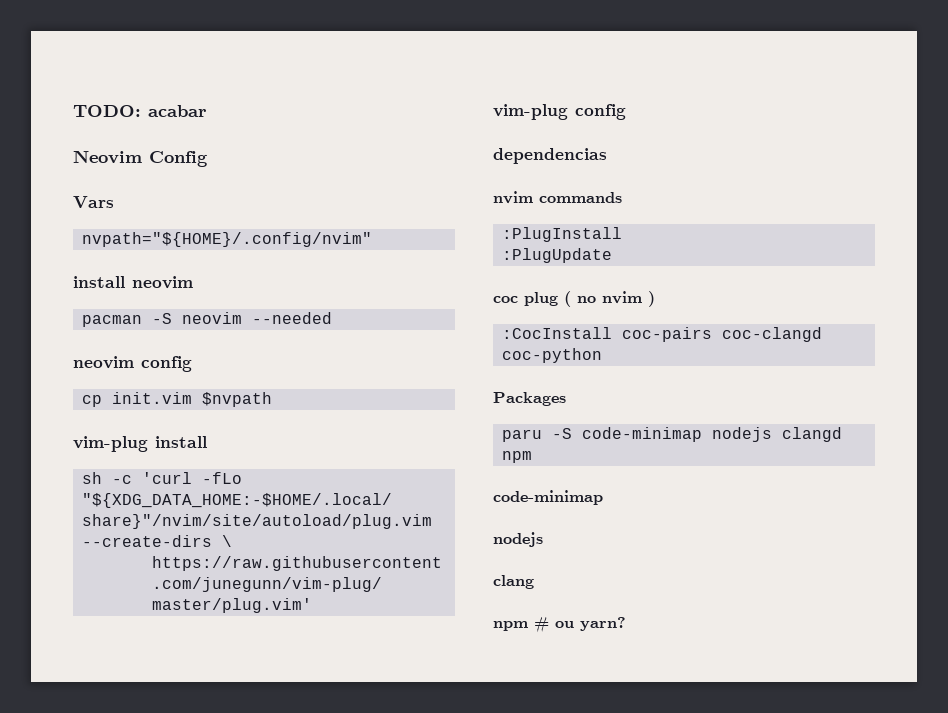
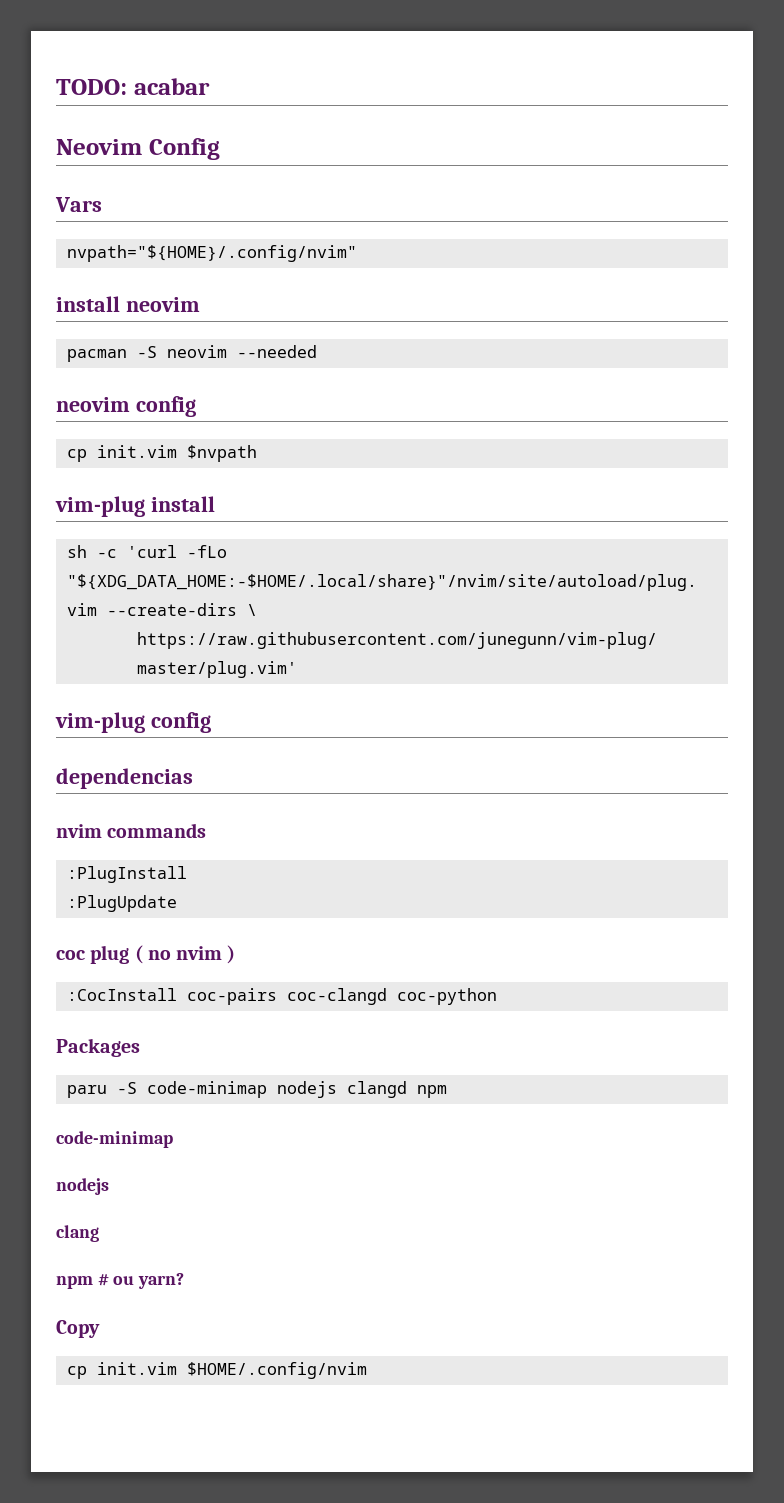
+ Copy
+ cp init.vim $HOME/.config/nvim

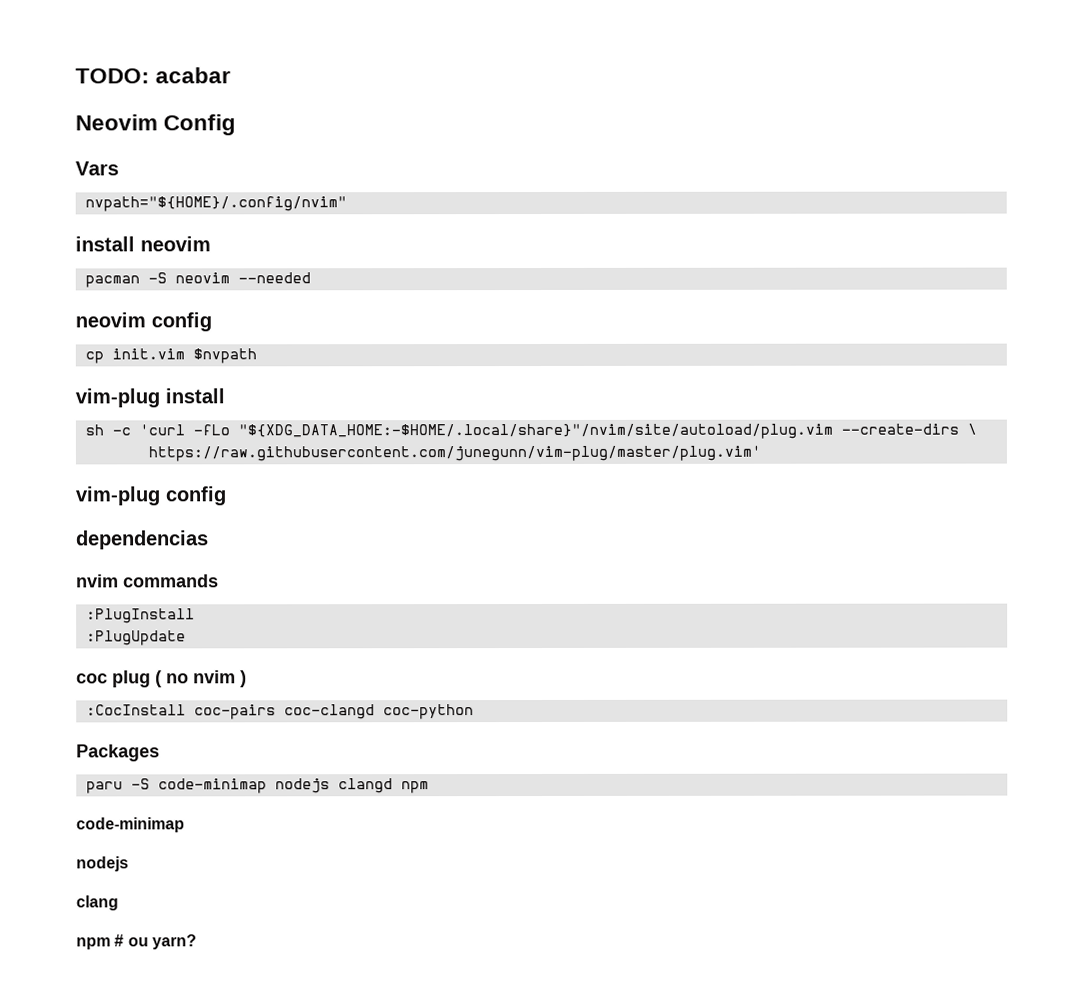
- Copy
- cp init.vim $HOME/.config/nvim

